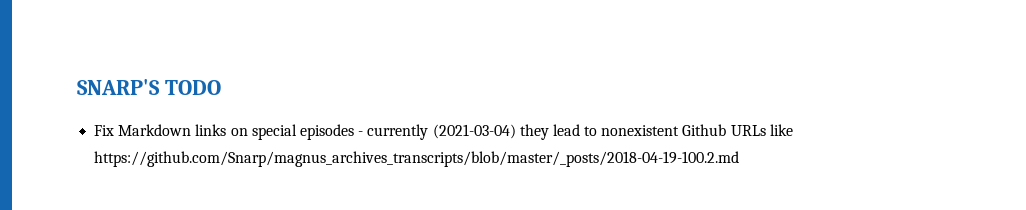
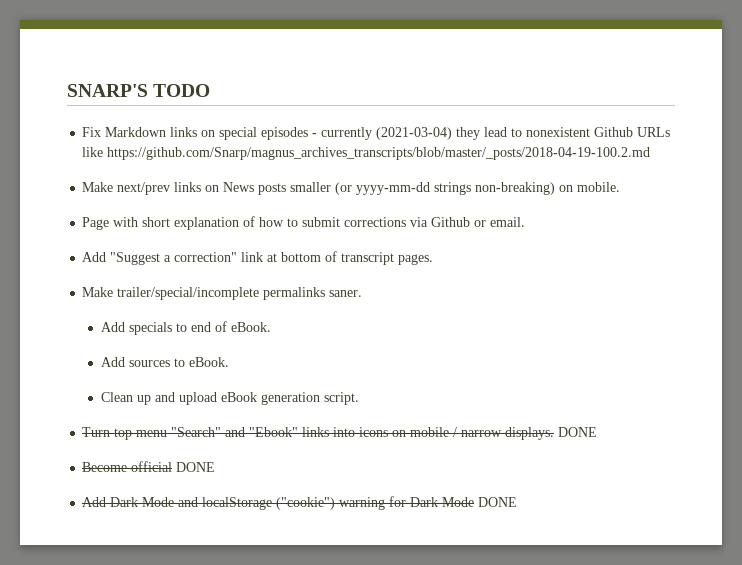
+ Make next/prev links on News posts smaller (or yyyy-mm-dd strings non-breaking) on mobile.
+ Page with short explanation of how to submit corrections via Github or email.
+ Add "Suggest a correction" link at bottom of transcript pages.
+ Make trailer/special/incomplete permalinks saner.
+ Add specials to end of eBook.
+ Add sources to eBook.
+ Clean up and upload eBook generation script.
+ Turn top menu "Search" and "Ebook" links into icons on mobile / narrow displays. DONE
+ Become official DONE
+ Add Dark Mode and localStorage ("cookie") warning for Dark Mode DONE

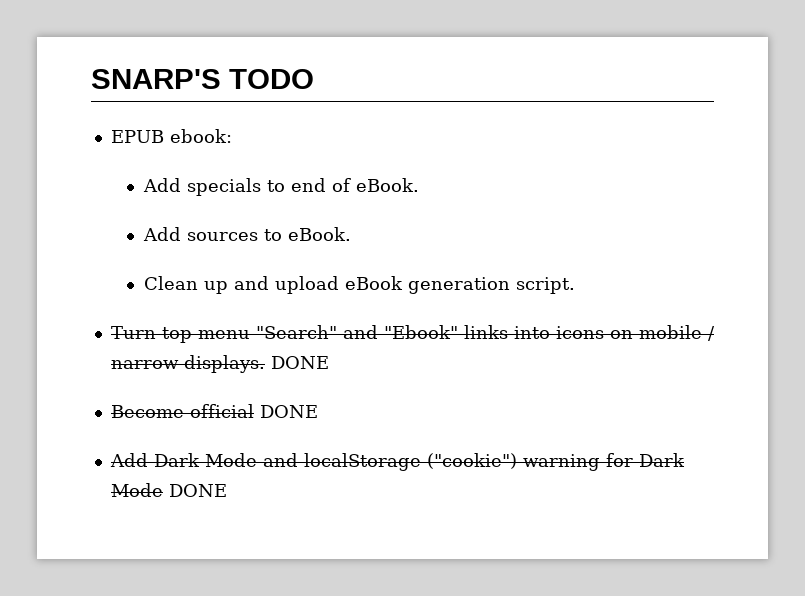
- Fix Markdown links on special episodes - currently (2021-03-04) they lead to nonexistent Github URLs like https://github.com/Snarp/magnus_archives_transcripts/blob/master/_posts/2018-04-19-100.2.md
- Make next/prev links on News posts smaller (or yyyy-mm-dd strings non-breaking) on mobile.
- Page with short explanation of how to submit corrections via Github or email.
- Add "Suggest a correction" link at bottom of transcript pages.
- Make trailer/special/incomplete permalinks saner.
+ EPUB ebook:

